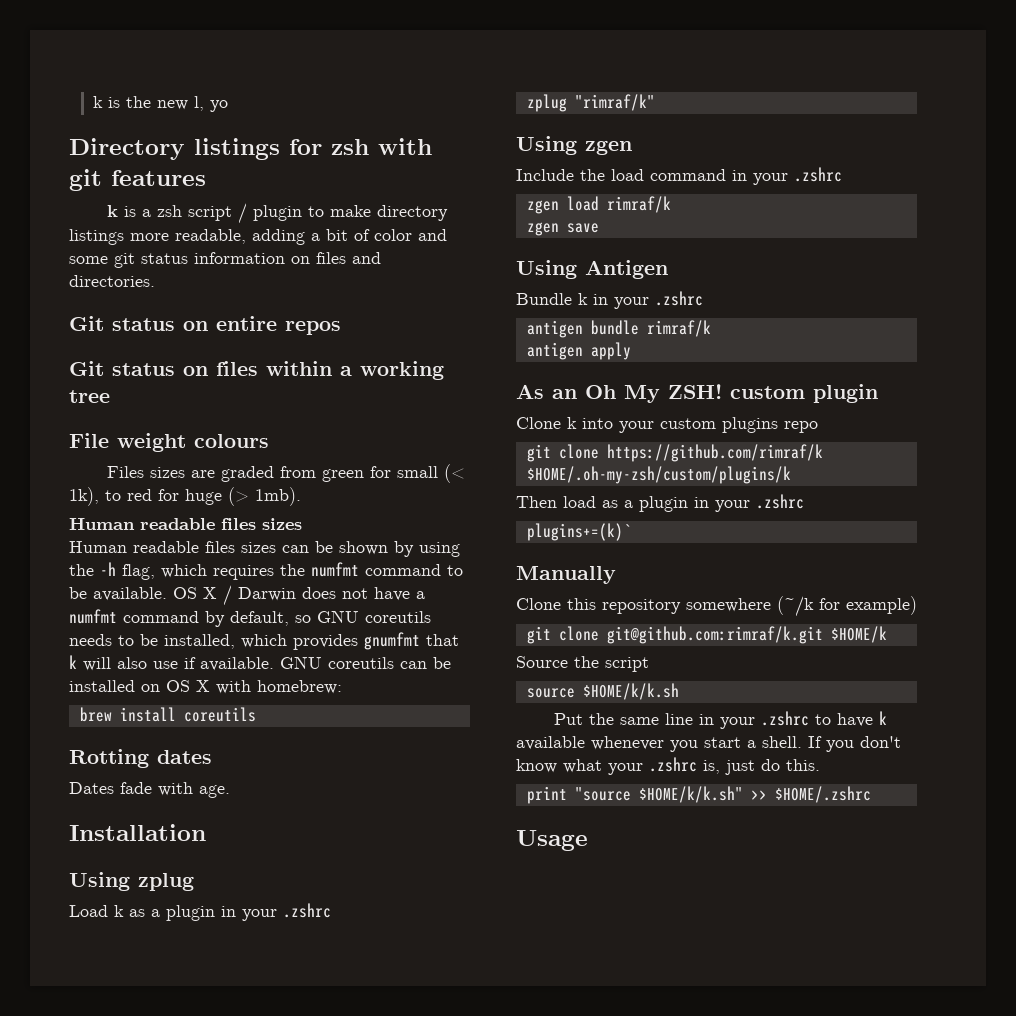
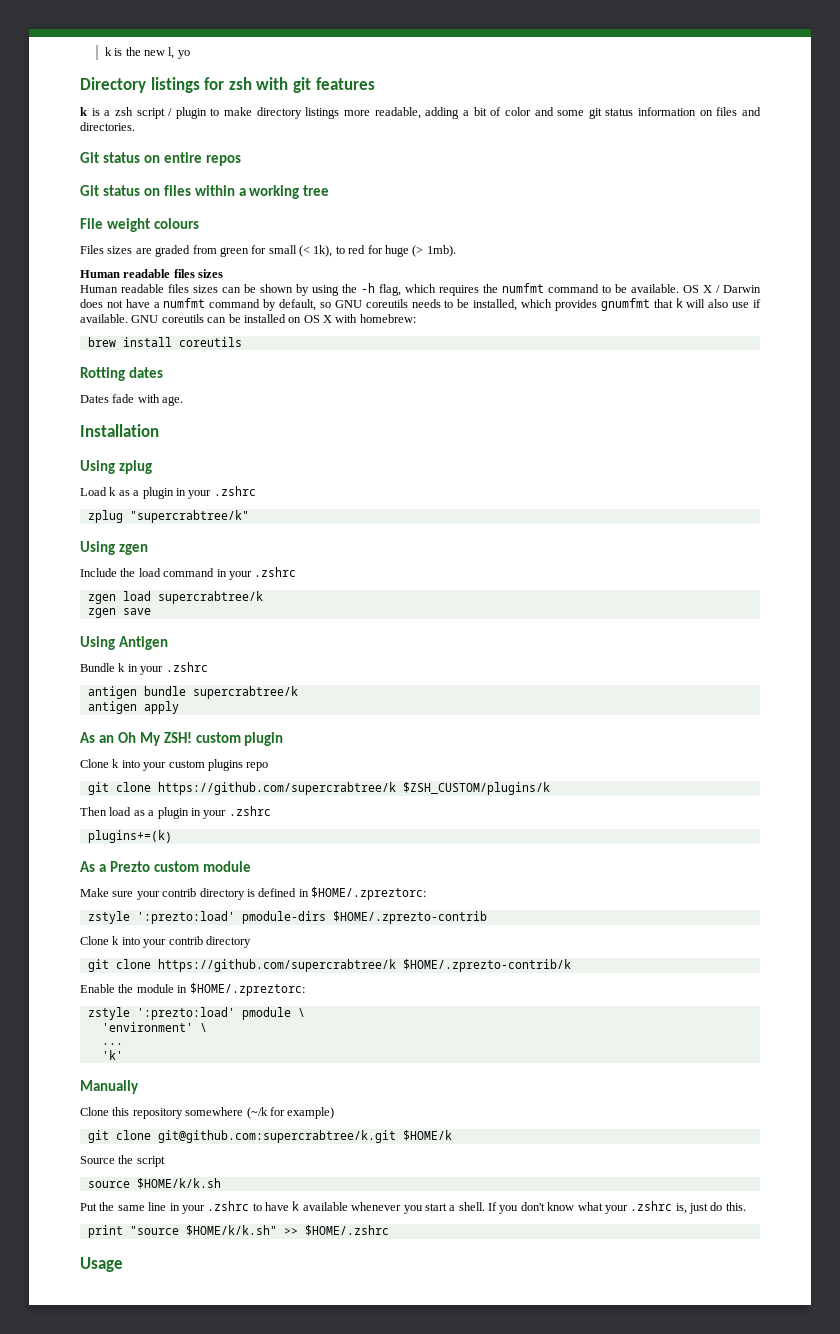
- zplug "rimraf/k"
+ zplug "supercrabtree/k"
- zgen load rimraf/k
+ zgen load supercrabtree/k
- antigen bundle rimraf/k
+ antigen bundle supercrabtree/k
- git clone https://github.com/rimraf/k $HOME/.oh-my-zsh/custom/plugins/k
+ git clone https://github.com/supercrabtree/k $ZSH_CUSTOM/plugins/k
- plugins+=(k)`
+ plugins+=(k)
+ As a Prezto custom module
+ Make sure your contrib directory is defined in $HOME/.zpreztorc:
+ zstyle ':prezto:load' pmodule-dirs $HOME/.zprezto-contrib
+ Clone k into your contrib directory
+ git clone https://github.com/supercrabtree/k $HOME/.zprezto-contrib/k
+ Enable the module in $HOME/.zpreztorc:
+ zstyle ':prezto:load' pmodule \
+ 'environment' \
+ ...
+ 'k'
- git clone git@github.com:rimraf/k.git $HOME/k
+ git clone git@github.com:supercrabtree/k.git $HOME/k

